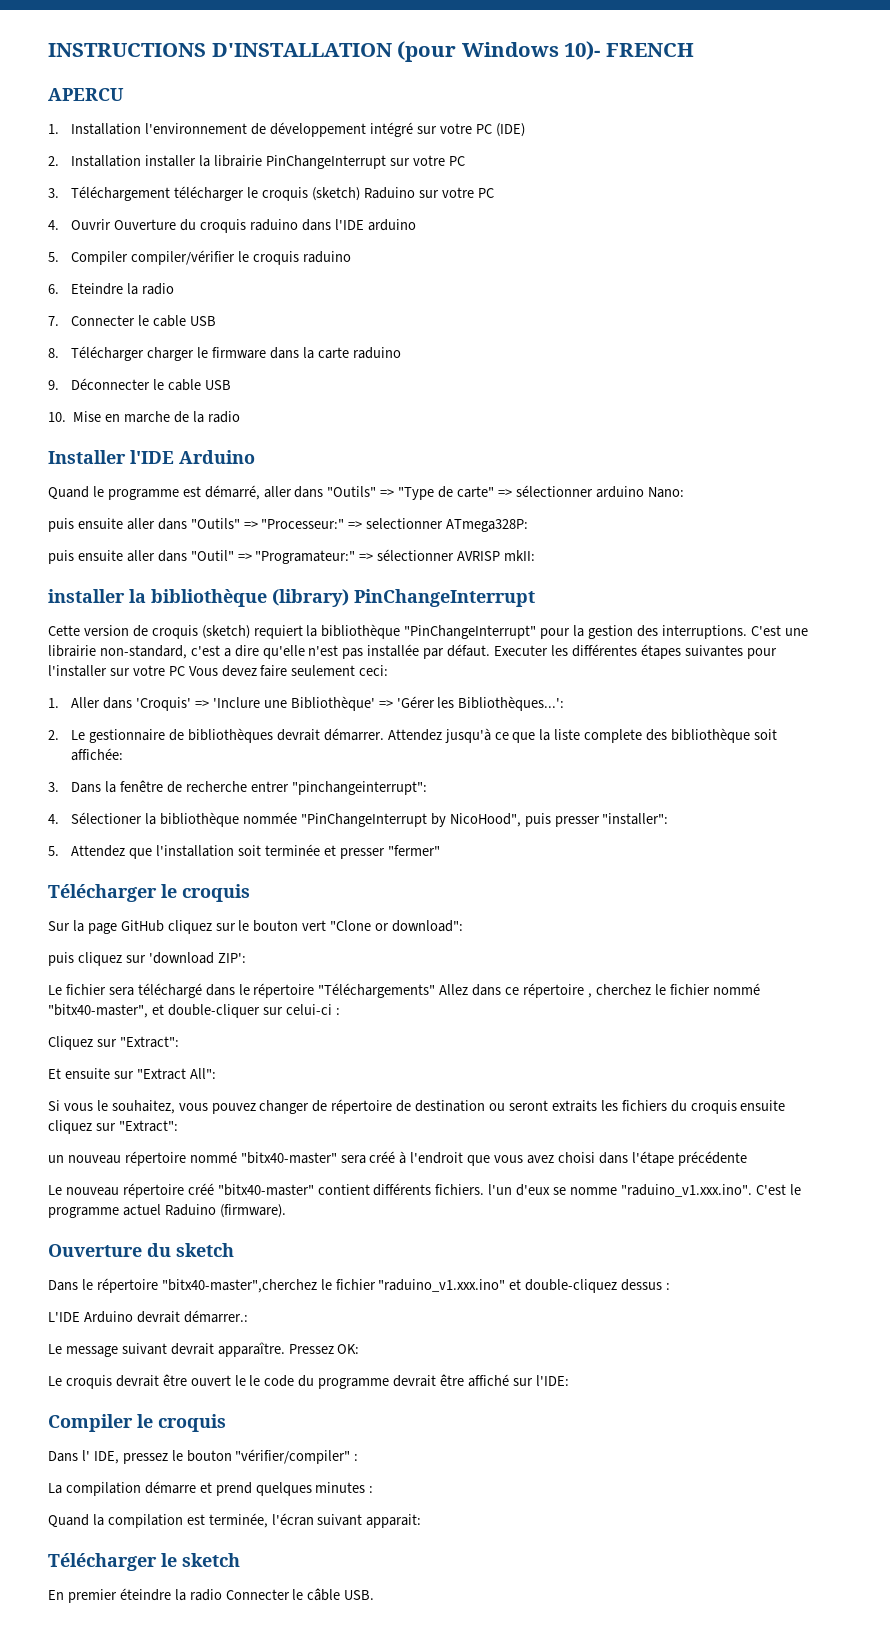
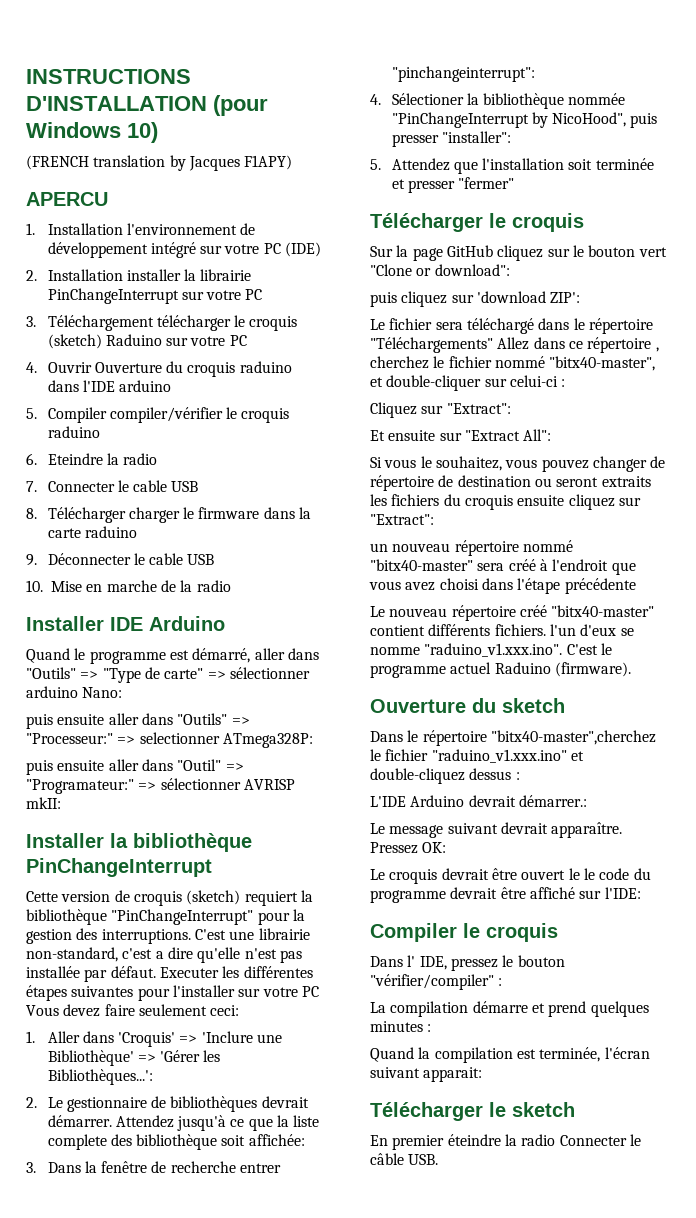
- INSTRUCTIONS D'INSTALLATION (pour Windows 10)- FRENCH
+ INSTRUCTIONS D'INSTALLATION (pour Windows 10)
+ (FRENCH translation by Jacques F1APY)
- Installer l'IDE Arduino
+ Installer IDE Arduino
- installer la bibliothèque (library) PinChangeInterrupt
+ Installer la bibliothèque PinChangeInterrupt

